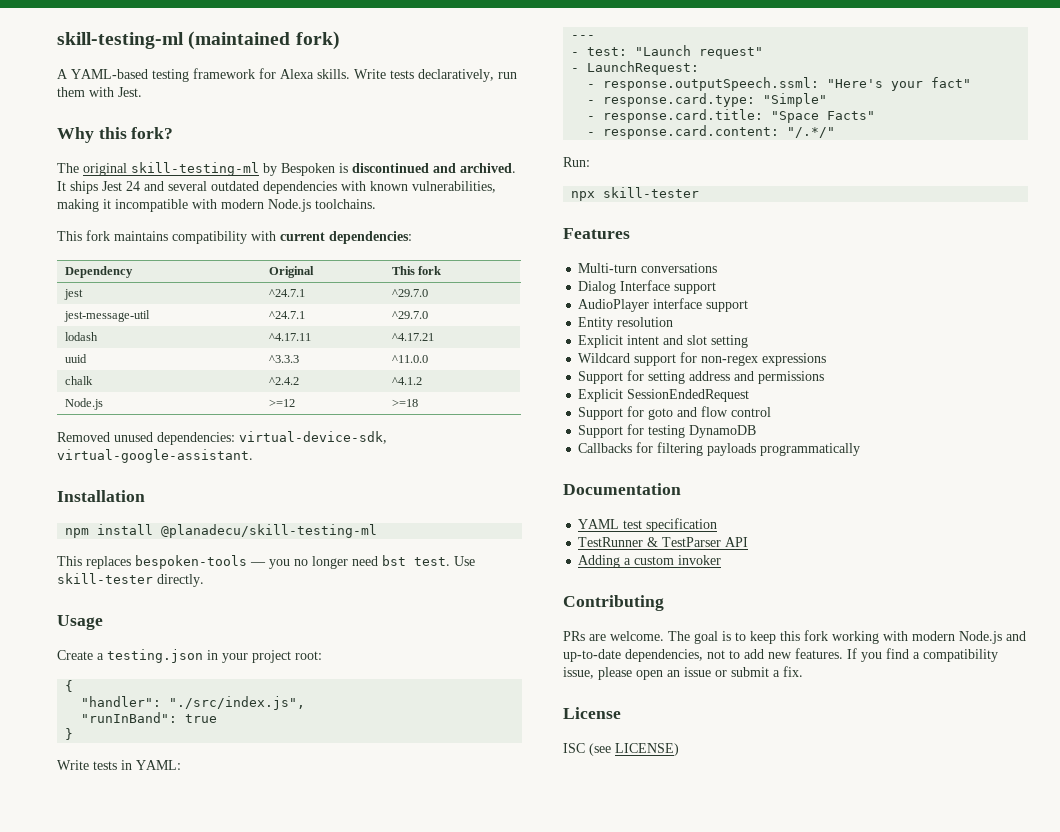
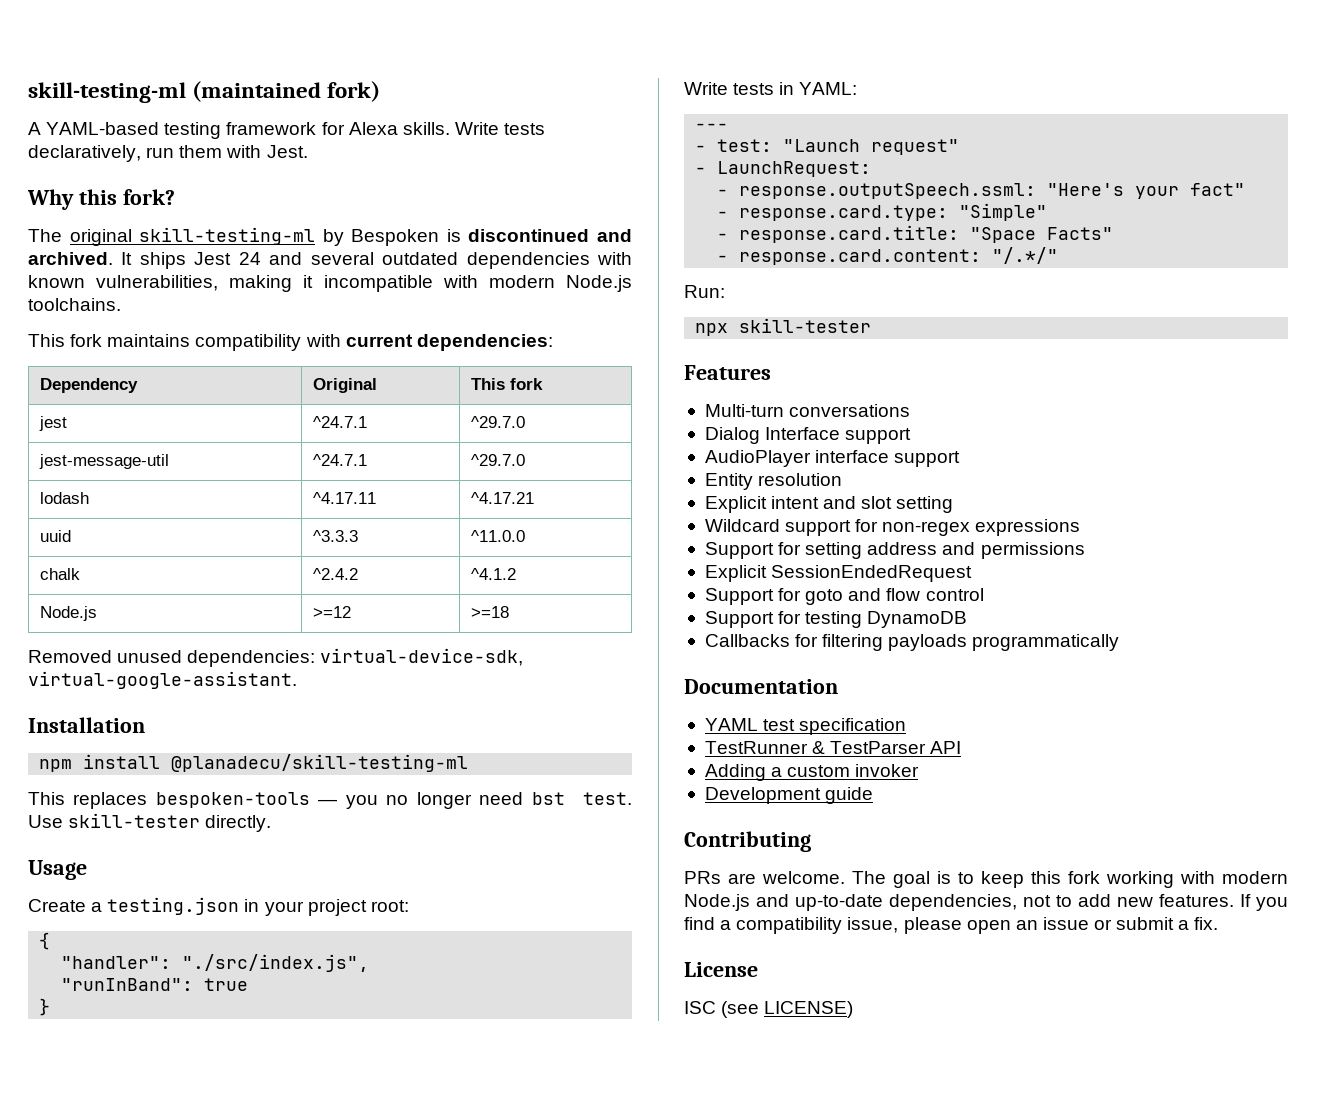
+ Development guide

